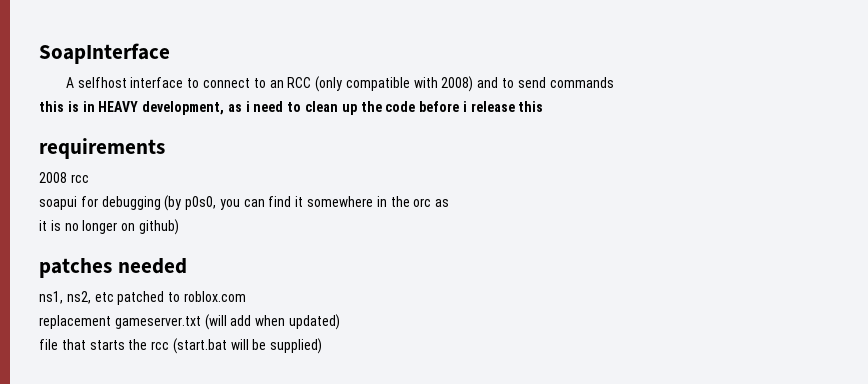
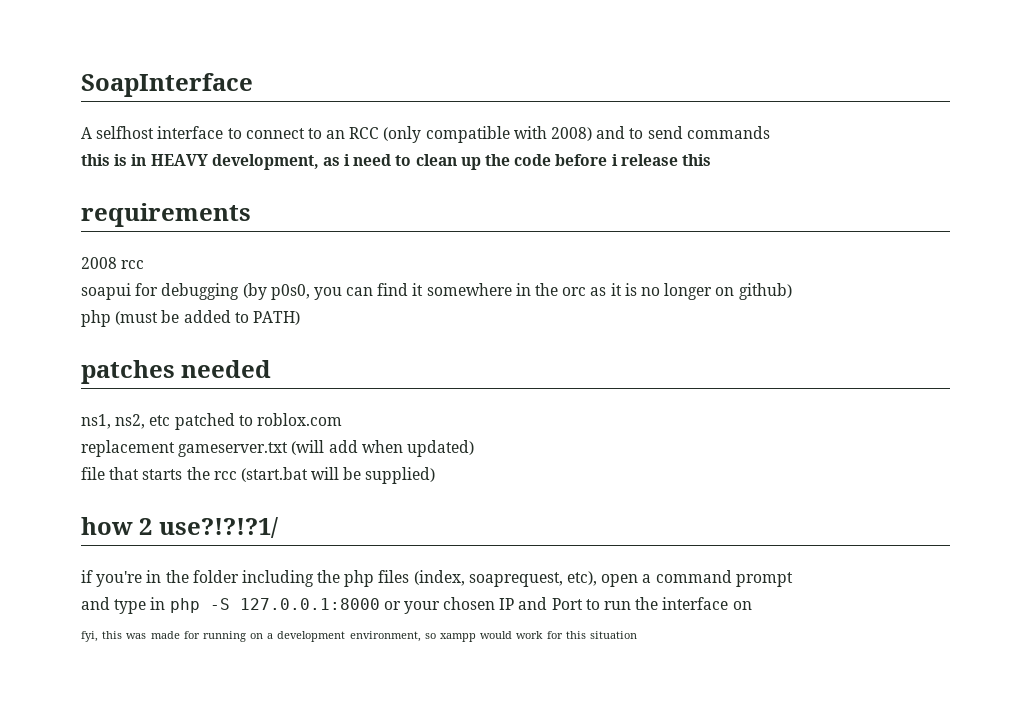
- soapui for debugging (by p0s0, you can find it somewhere in the orc as
- it is no longer on github)
+ soapui for debugging (by p0s0, you can find it somewhere in the orc as it is no longer on github)
+ php (must be added to PATH)
+ how 2 use?!?!?1/
+ if you're in the folder including the php files (index, soaprequest, etc), open a command prompt
+ and type in php -S 127.0.0.1:8000 or your chosen IP and Port to run the interface on
+ fyi, this was made for running on a development environment, so xampp would work for this situation

